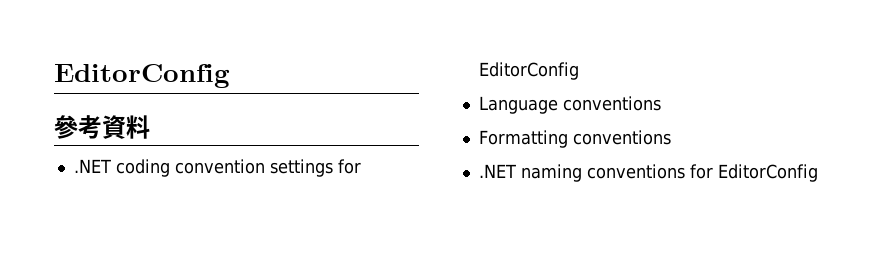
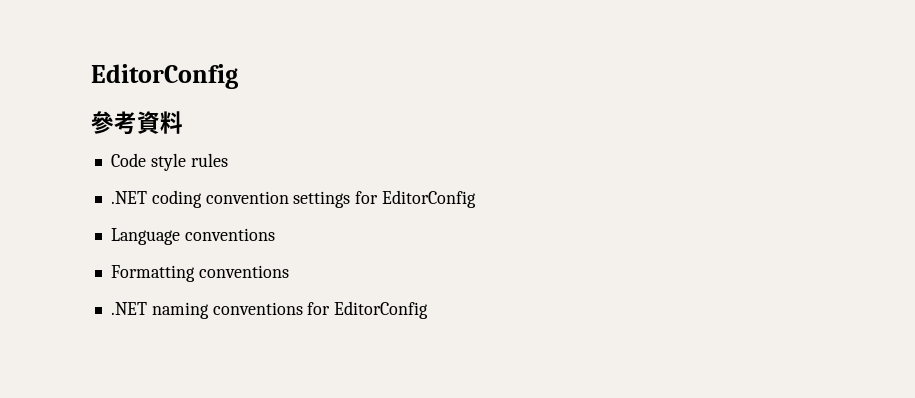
+ Code style rules

